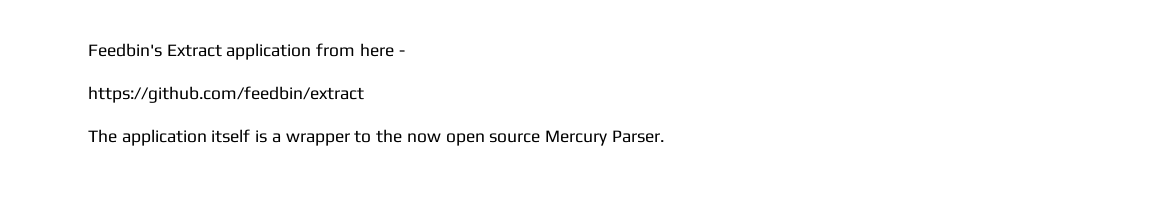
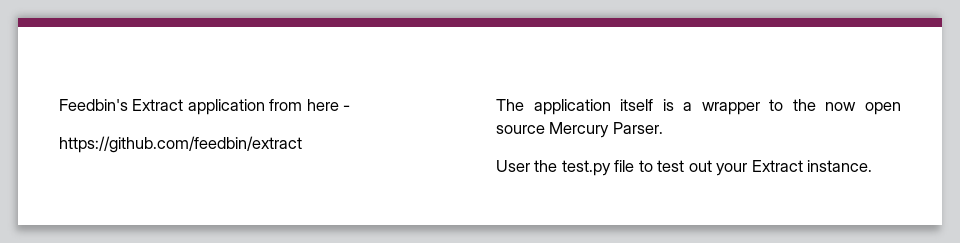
+ User the test.py file to test out your Extract instance.

